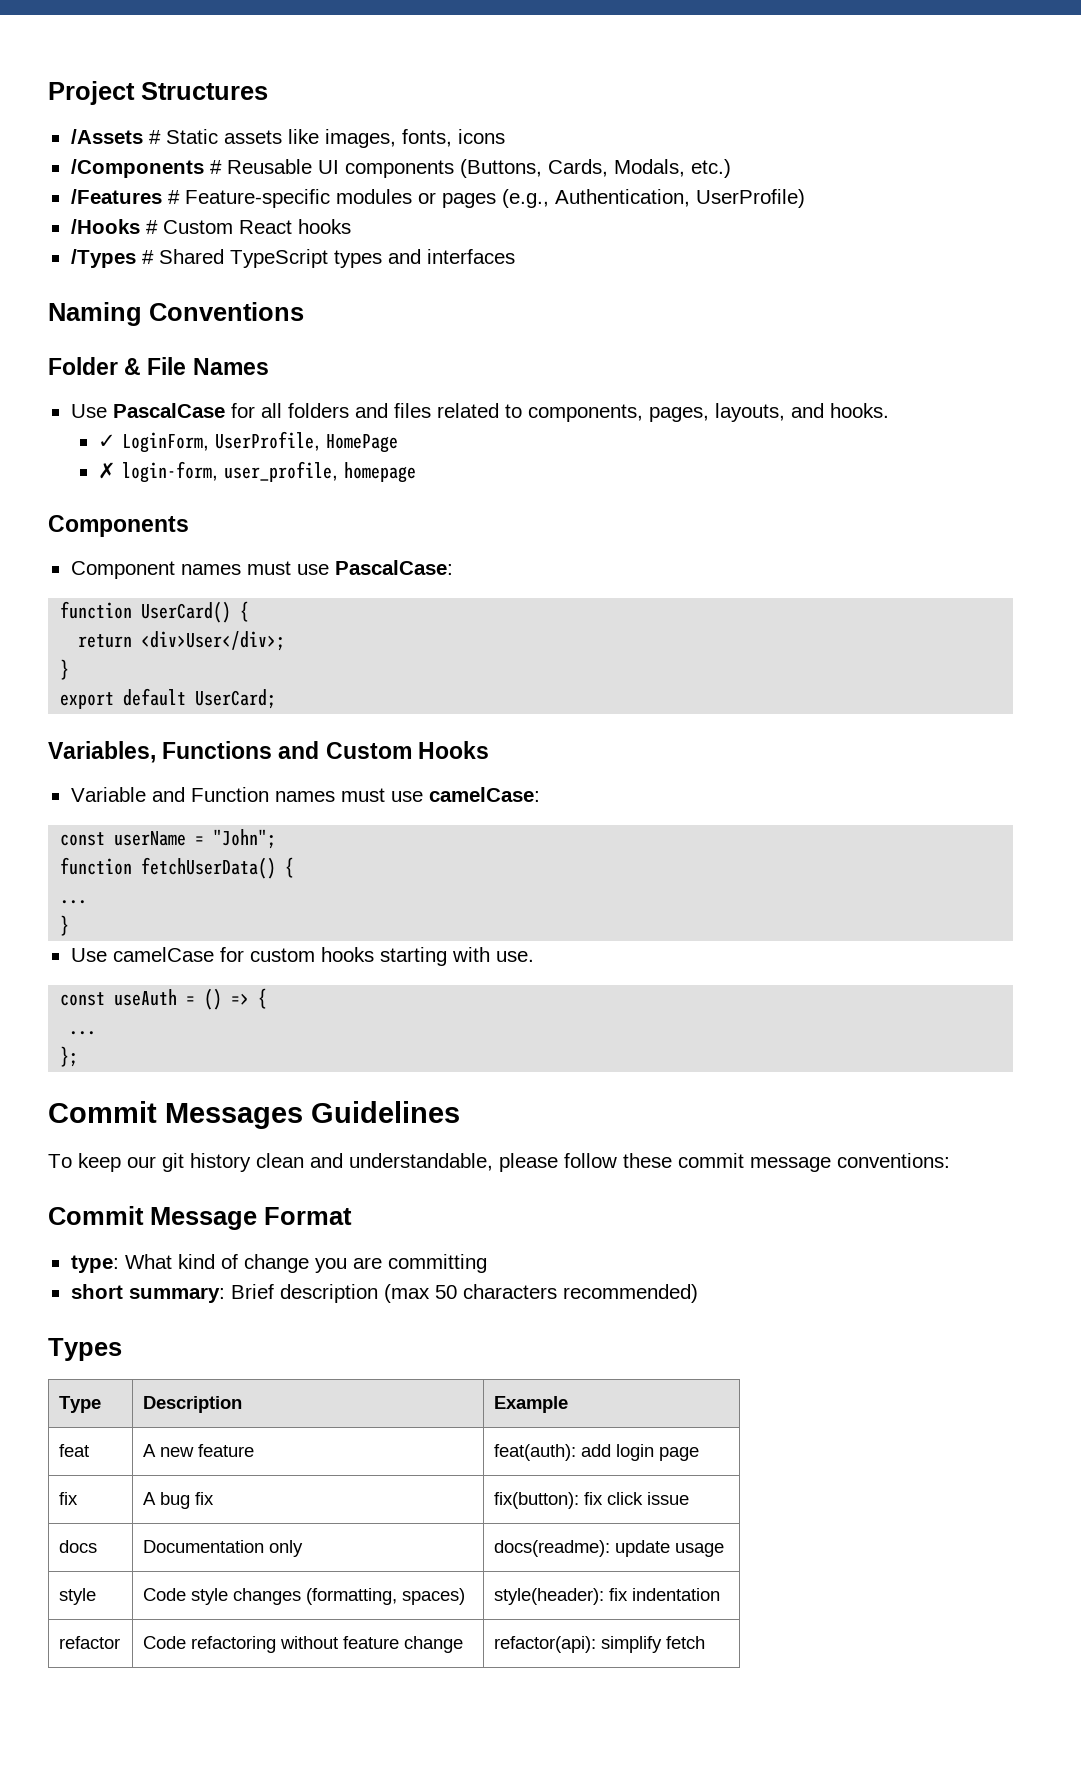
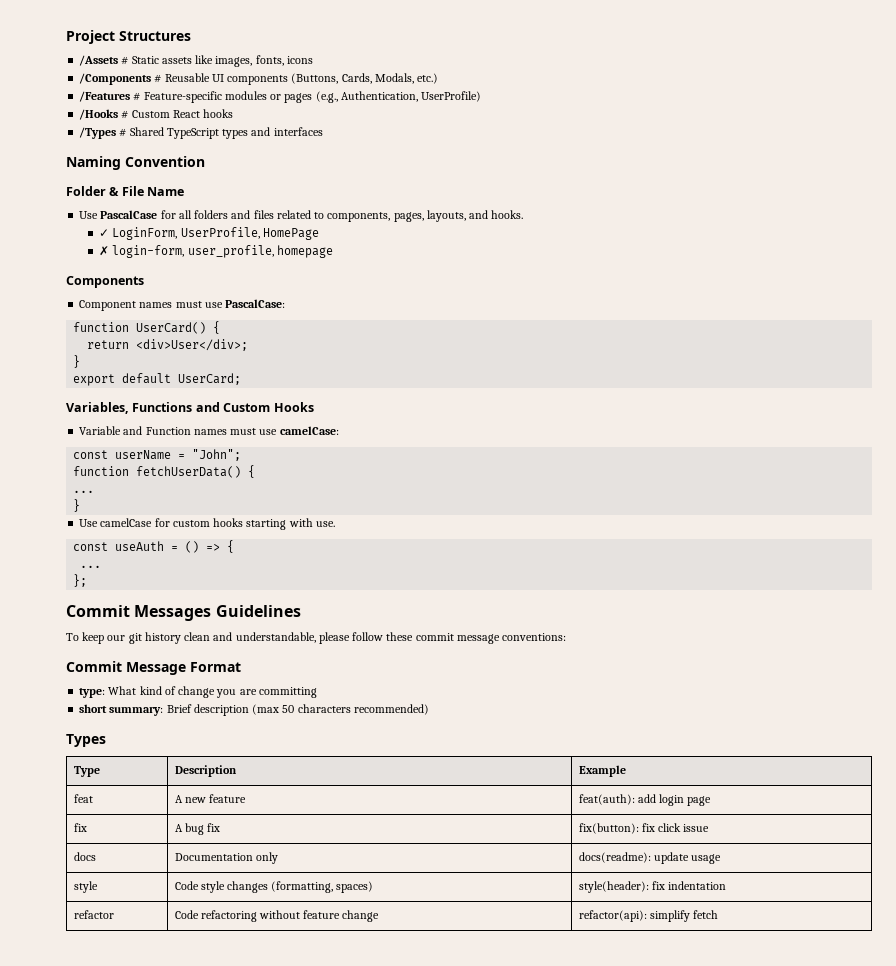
- Naming Conventions
+ Naming Convention
- Folder & File Names
+ Folder & File Name

